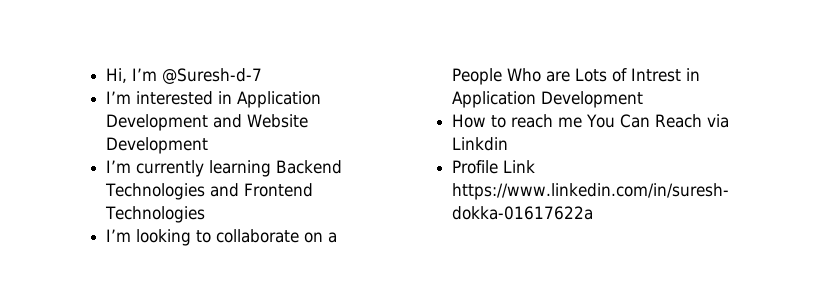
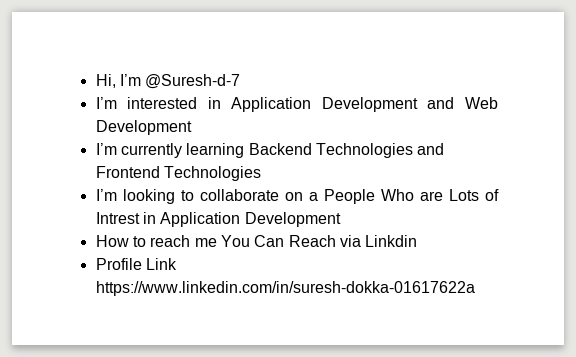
- I’m interested in Application Development and Website Development
+ I’m interested in Application Development and Web Development

